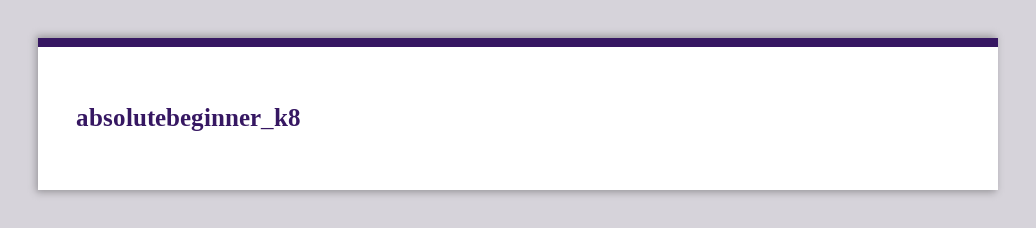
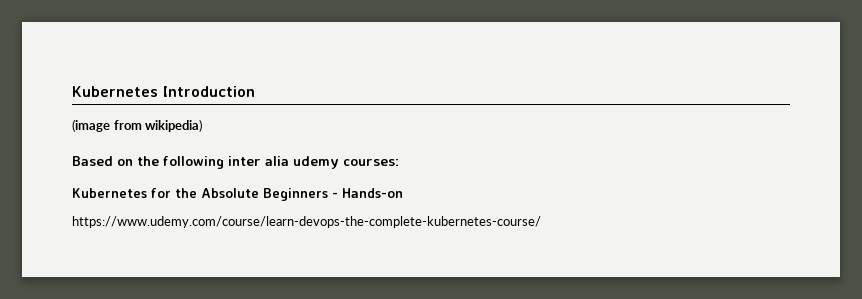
- absolutebeginner_k8
+ Kubernetes Introduction
+ (image from wikipedia)
+ Based on the following inter alia udemy courses:
+ Kubernetes for the Absolute Beginners - Hands-on
+ https://www.udemy.com/course/learn-devops-the-complete-kubernetes-course/

